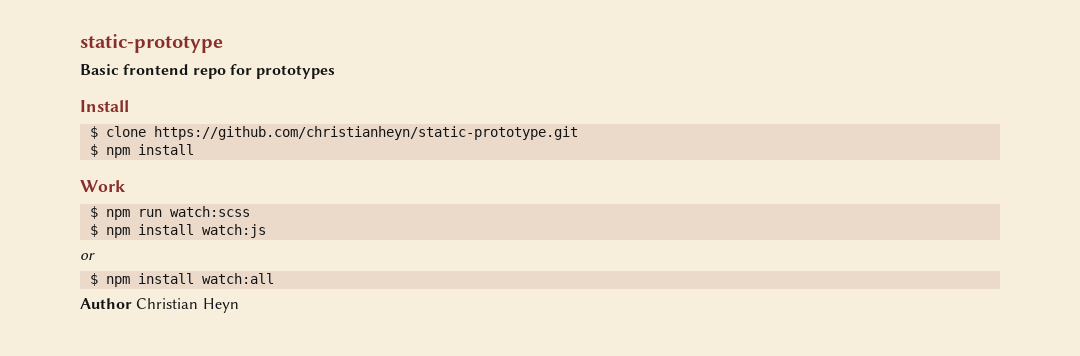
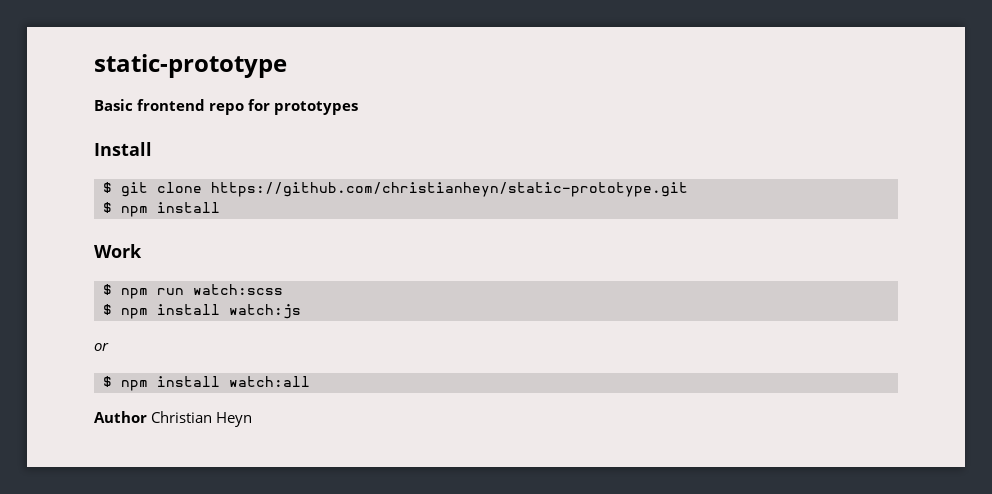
- $ clone https://github.com/christianheyn/static-prototype.git
+ $ git clone https://github.com/christianheyn/static-prototype.git

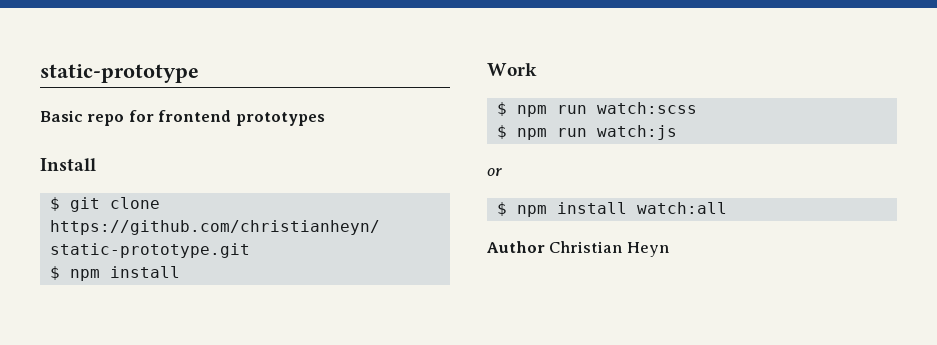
- Basic frontend repo for prototypes
+ Basic repo for frontend prototypes
- $ npm install watch:js
+ $ npm run watch:js

